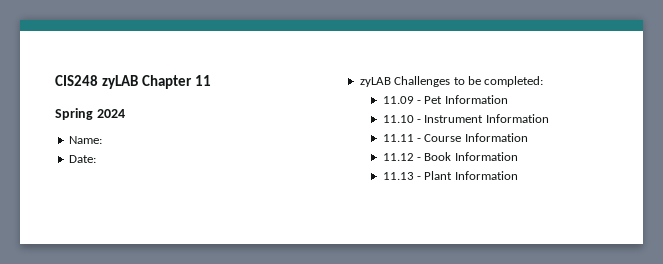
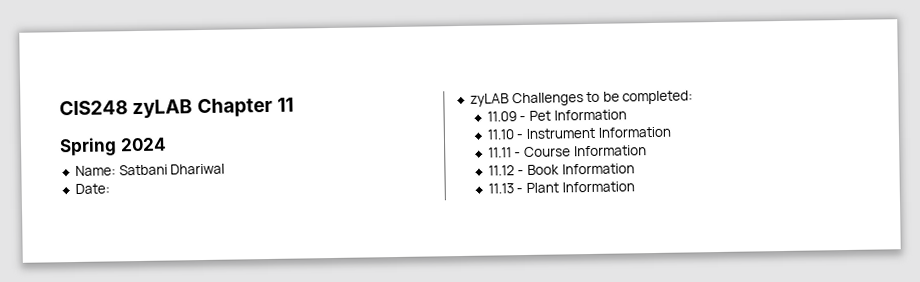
- Name:
+ Name: Satbani Dhariwal

